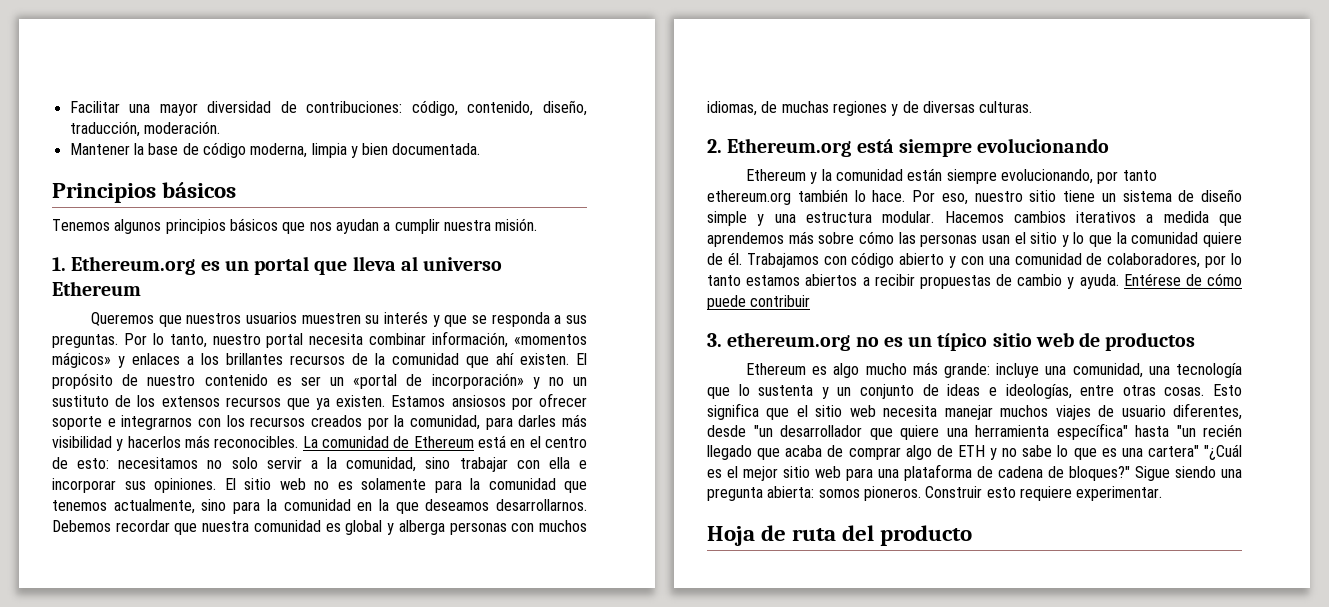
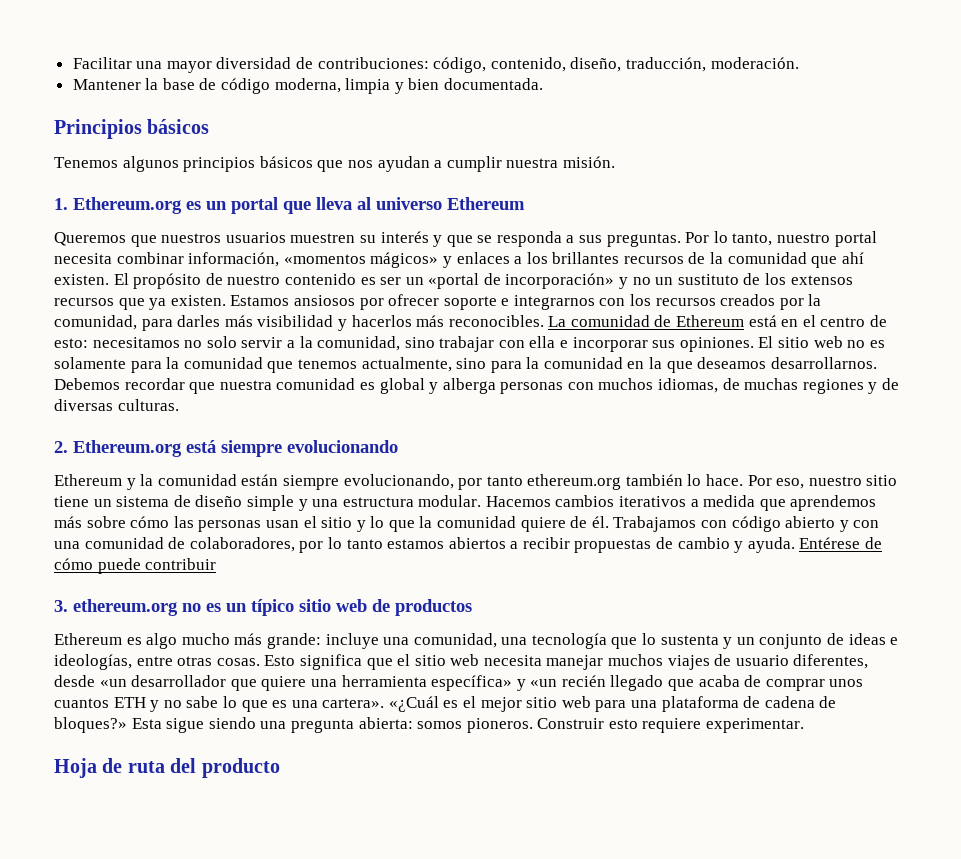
- Esto significa que el sitio web necesita manejar muchos viajes de usuario diferentes, desde "un desarrollador que quiere una herramienta específica" hasta "un recién llegado que acaba de comprar algo de ETH y no sabe lo que es una cartera" "¿Cuál es el mejor sitio web para una plataforma de cadena de bloques?" Sigue siendo una pregunta abierta: somos pioneros.
+ Esto significa que el sitio web necesita manejar muchos viajes de usuario diferentes, desde «un desarrollador que quiere una herramienta específica» y «un recién llegado que acaba de comprar unos cuantos ETH y no sabe lo que es una cartera». «¿Cuál es el mejor sitio web para una plataforma de cadena de bloques?» Esta sigue siendo una pregunta abierta: somos pioneros.

